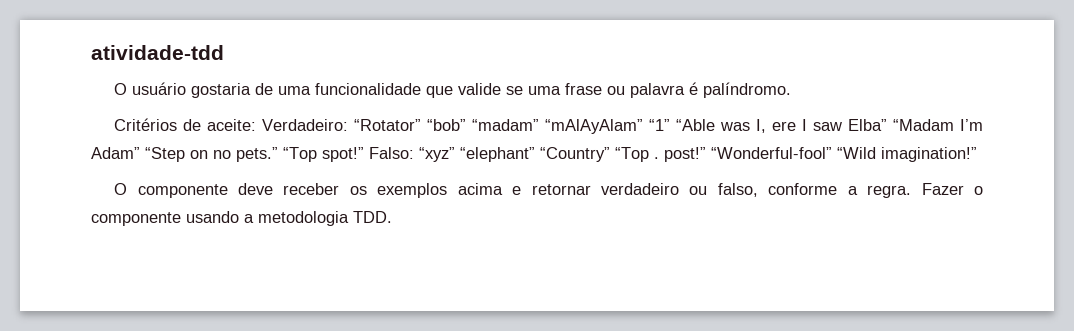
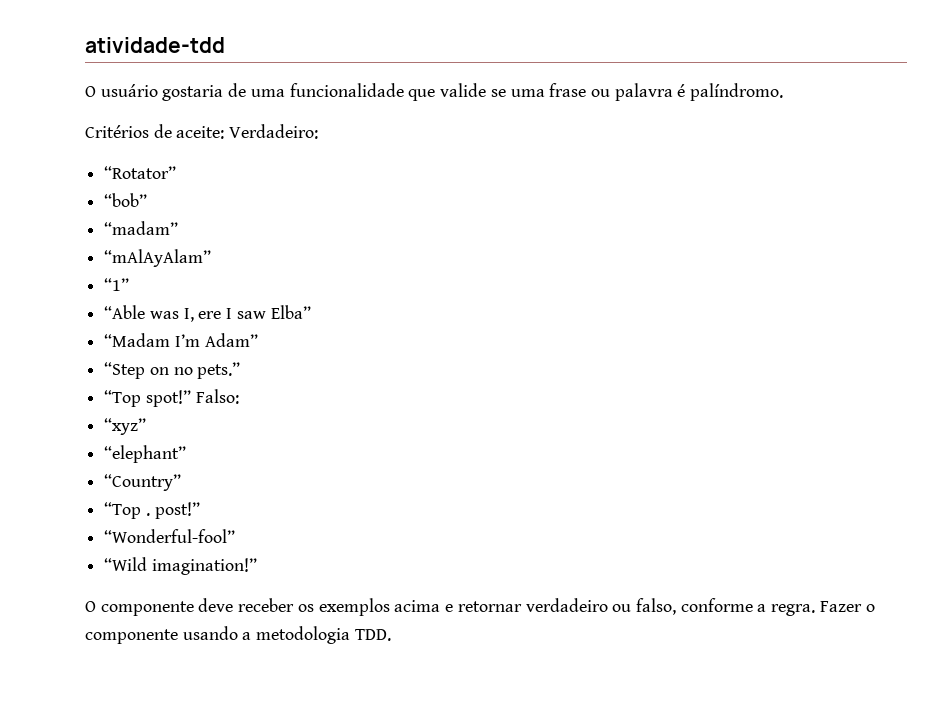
- Critérios de aceite: Verdadeiro: “Rotator” “bob” “madam” “mAlAyAlam” “1” “Able was I, ere I saw Elba” “Madam I’m Adam” “Step on no pets.” “Top spot!”
+ Critérios de aceite: Verdadeiro:
+ “Rotator”
+ “bob”
+ “madam”
+ “mAlAyAlam”
+ “1”
+ “Able was I, ere I saw Elba”
+ “Madam I’m Adam”
+ “Step on no pets.”
+ “Top spot!”
- Falso: “xyz” “elephant” “Country” “Top . post!” “Wonderful-fool” “Wild imagination!”
+ Falso:
+ “xyz”
+ “elephant”
+ “Country”
+ “Top . post!”
+ “Wonderful-fool”
+ “Wild imagination!”

